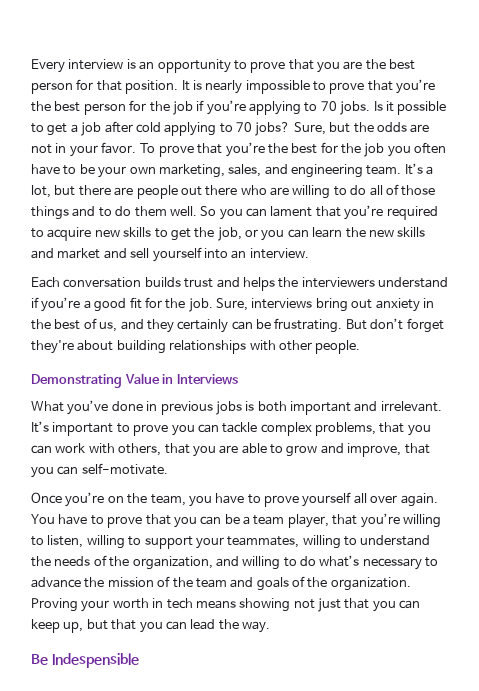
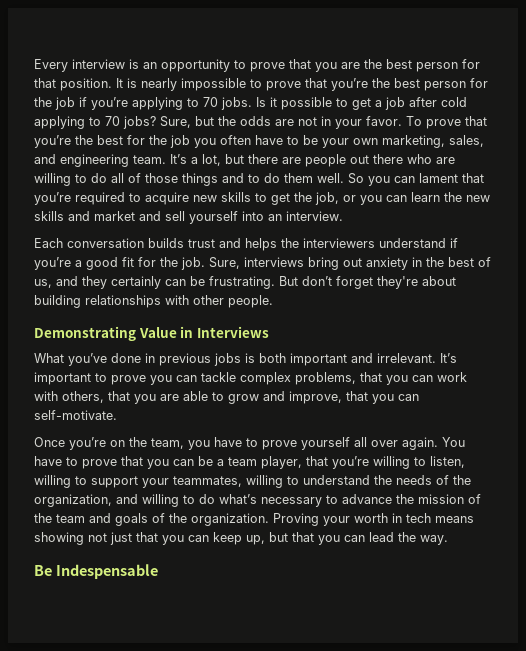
- Be Indespensible
+ Be Indespensable

